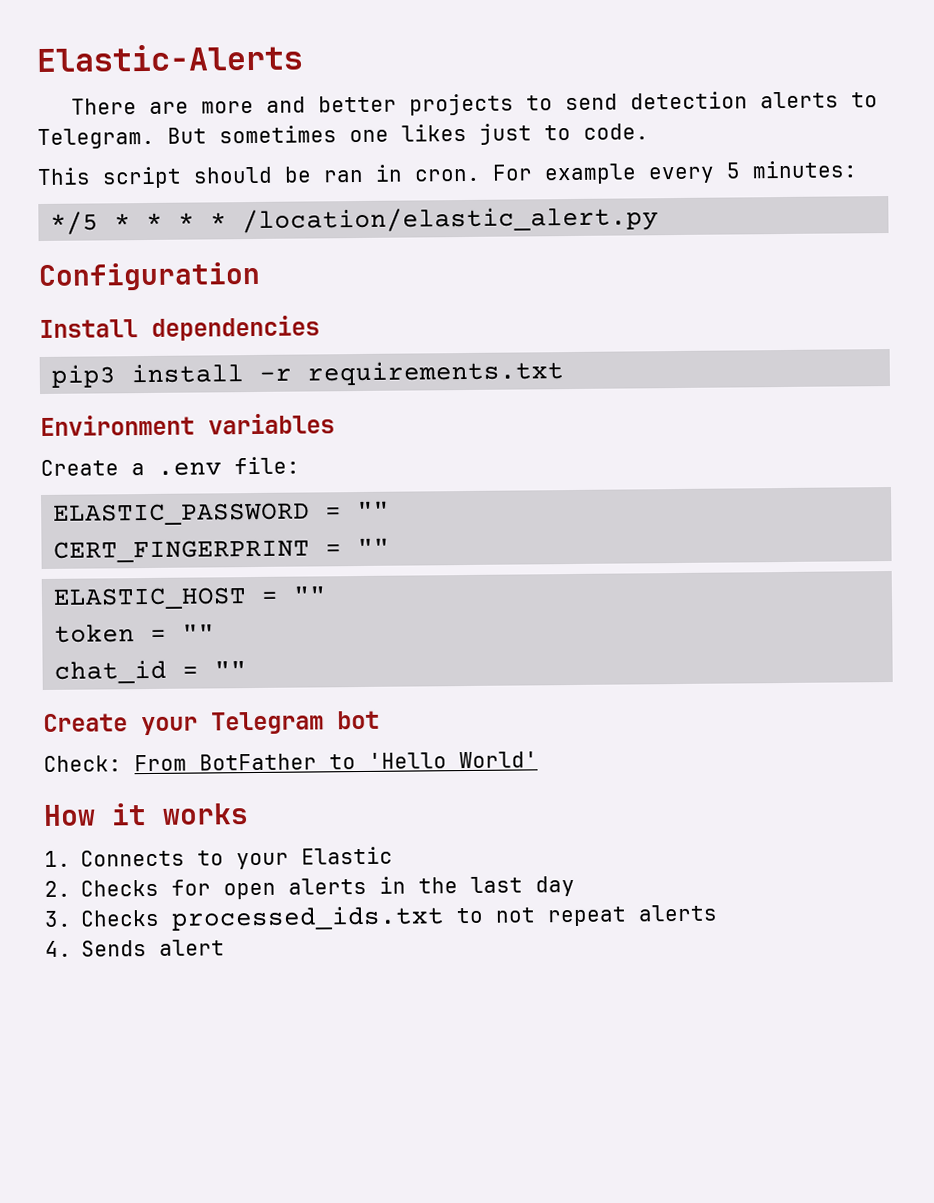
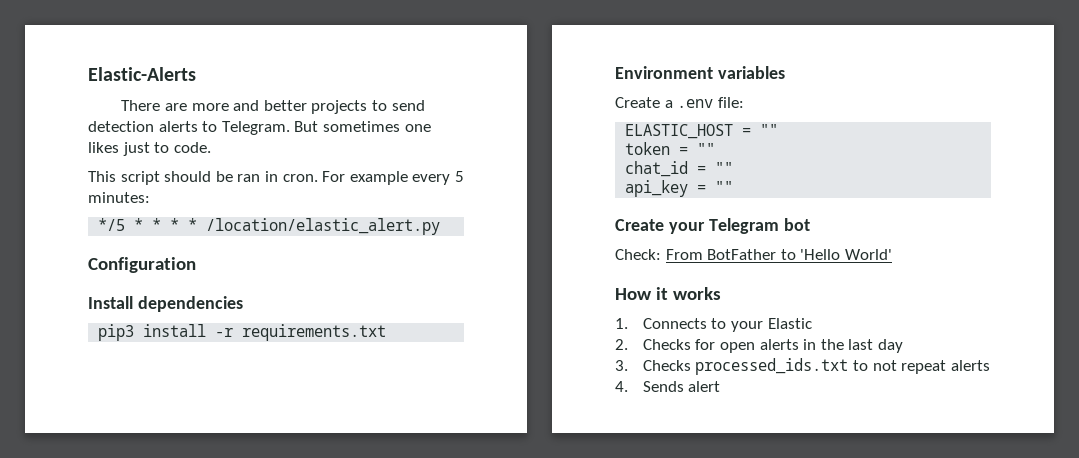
- ELASTIC_PASSWORD = ""
- CERT_FINGERPRINT = ""
+ api_key = ""

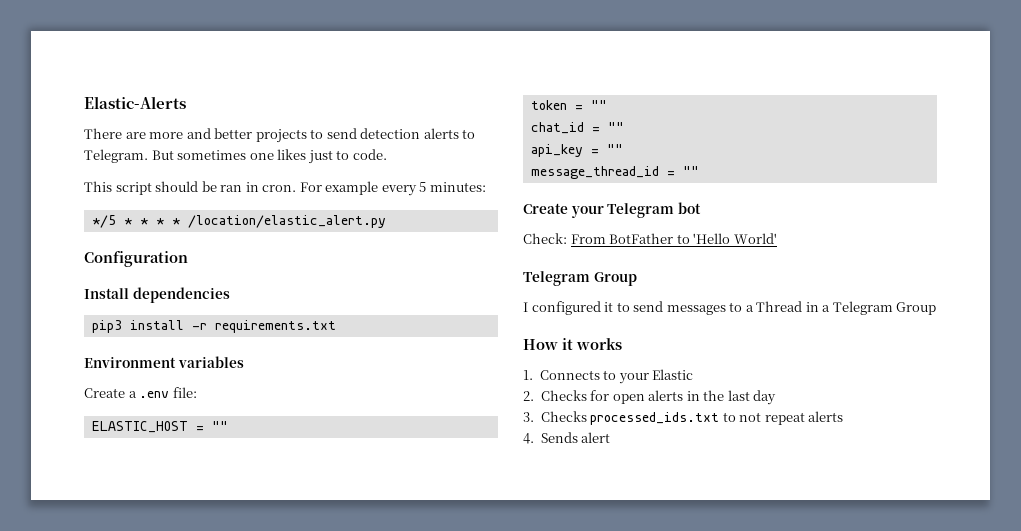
+ message_thread_id = ""
  Check: From BotFather to 'Hello World'
+ Telegram Group
+ I configured it to send messages to a Thread in a Telegram Group

